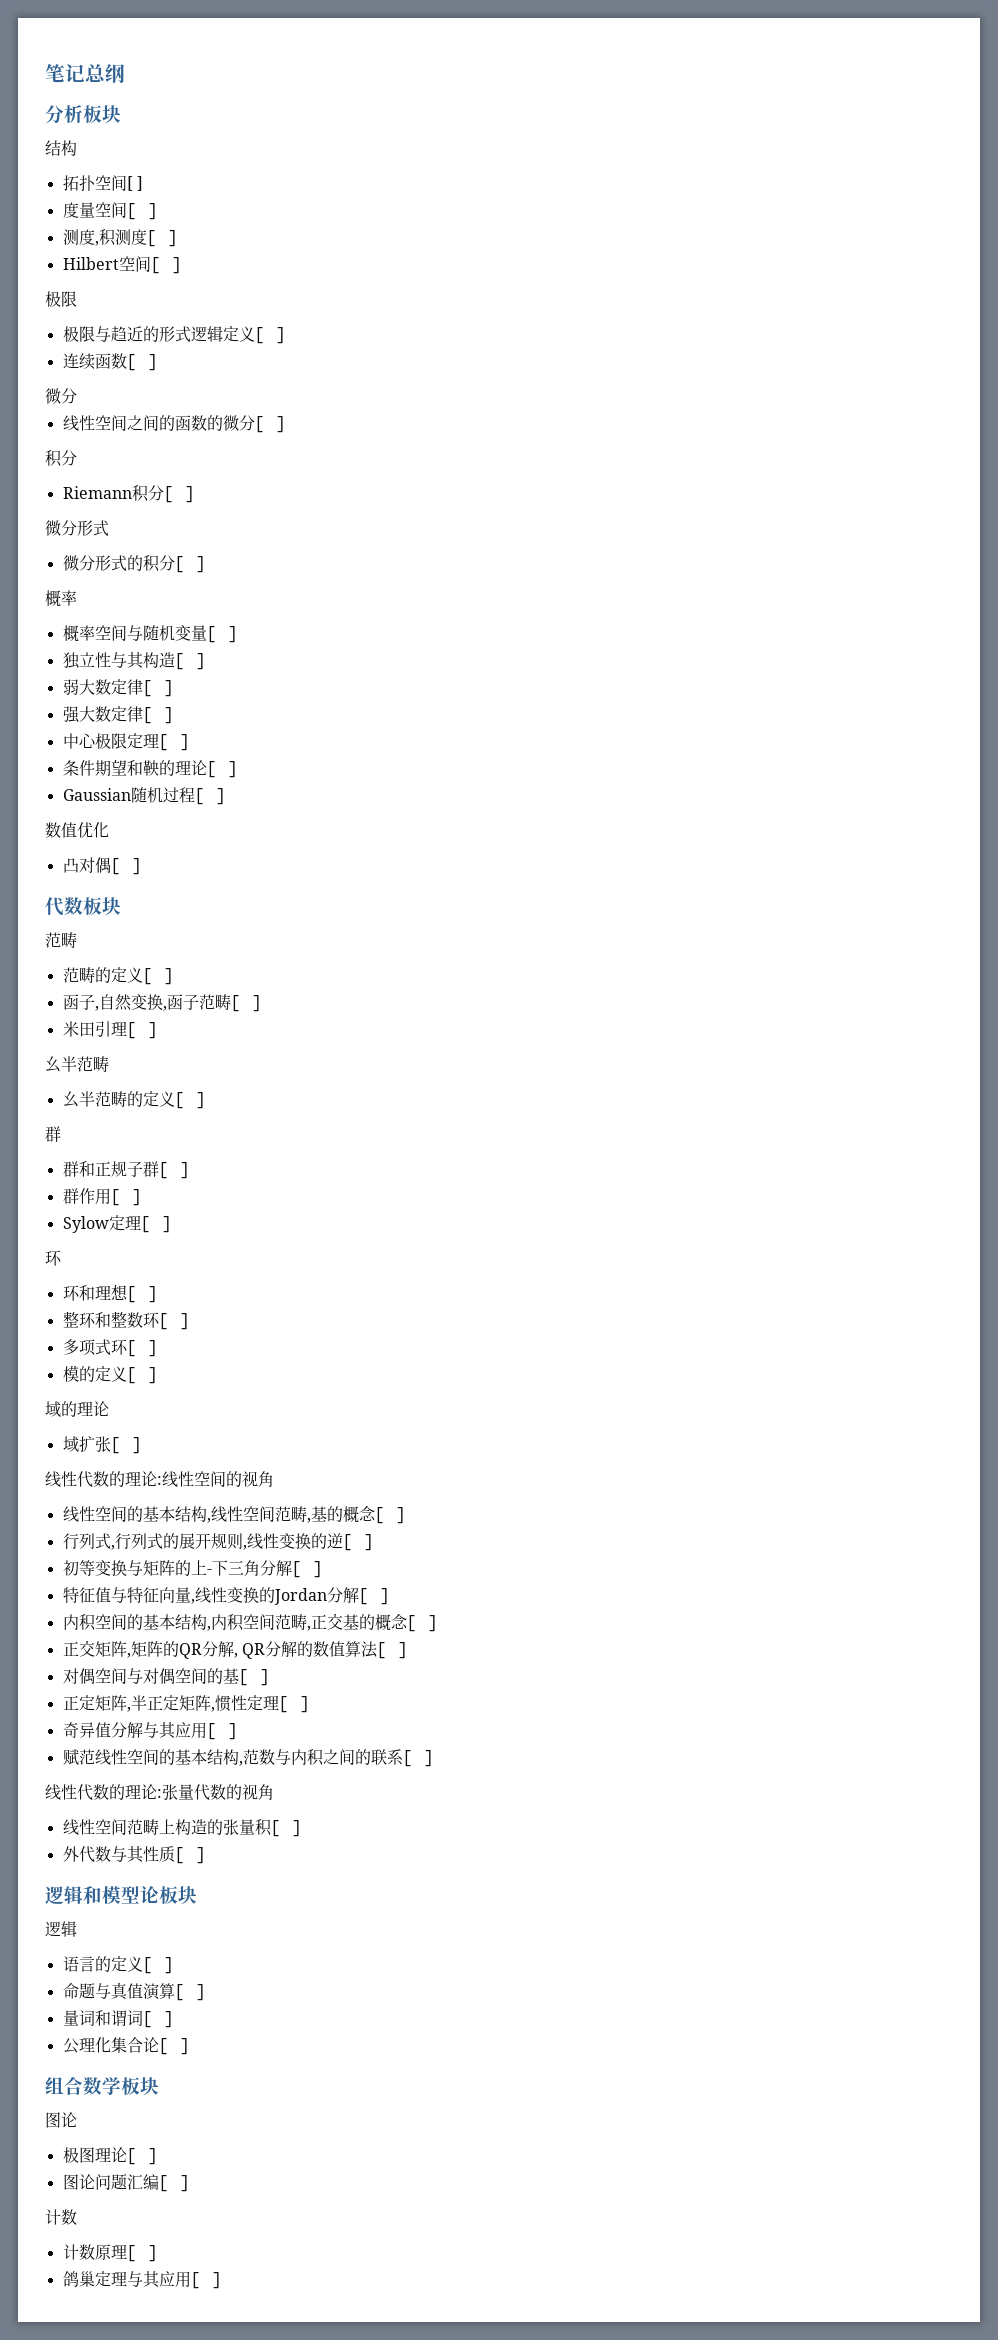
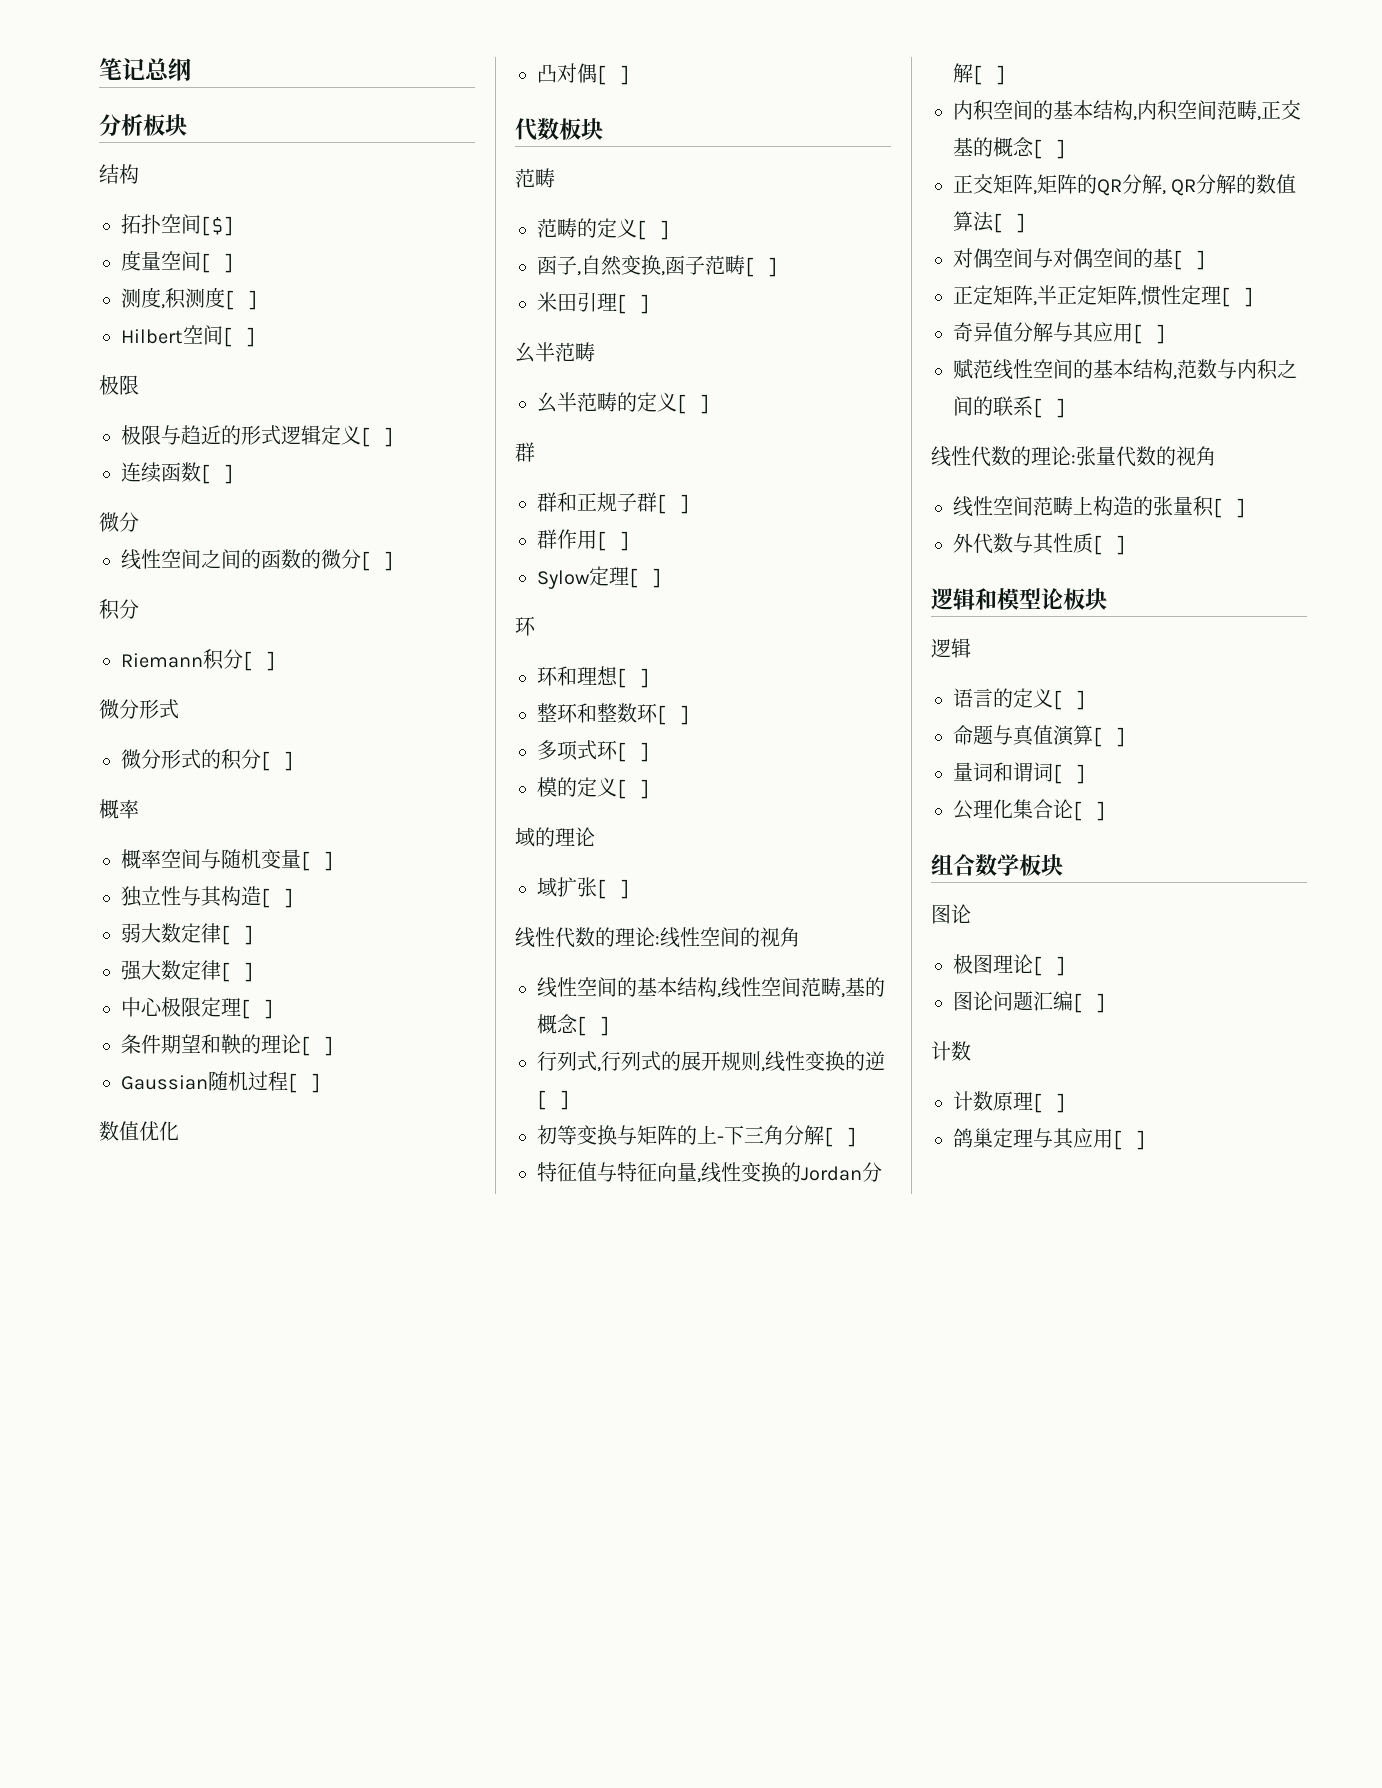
- 拓扑空间[ ]
+ 拓扑空间[$]

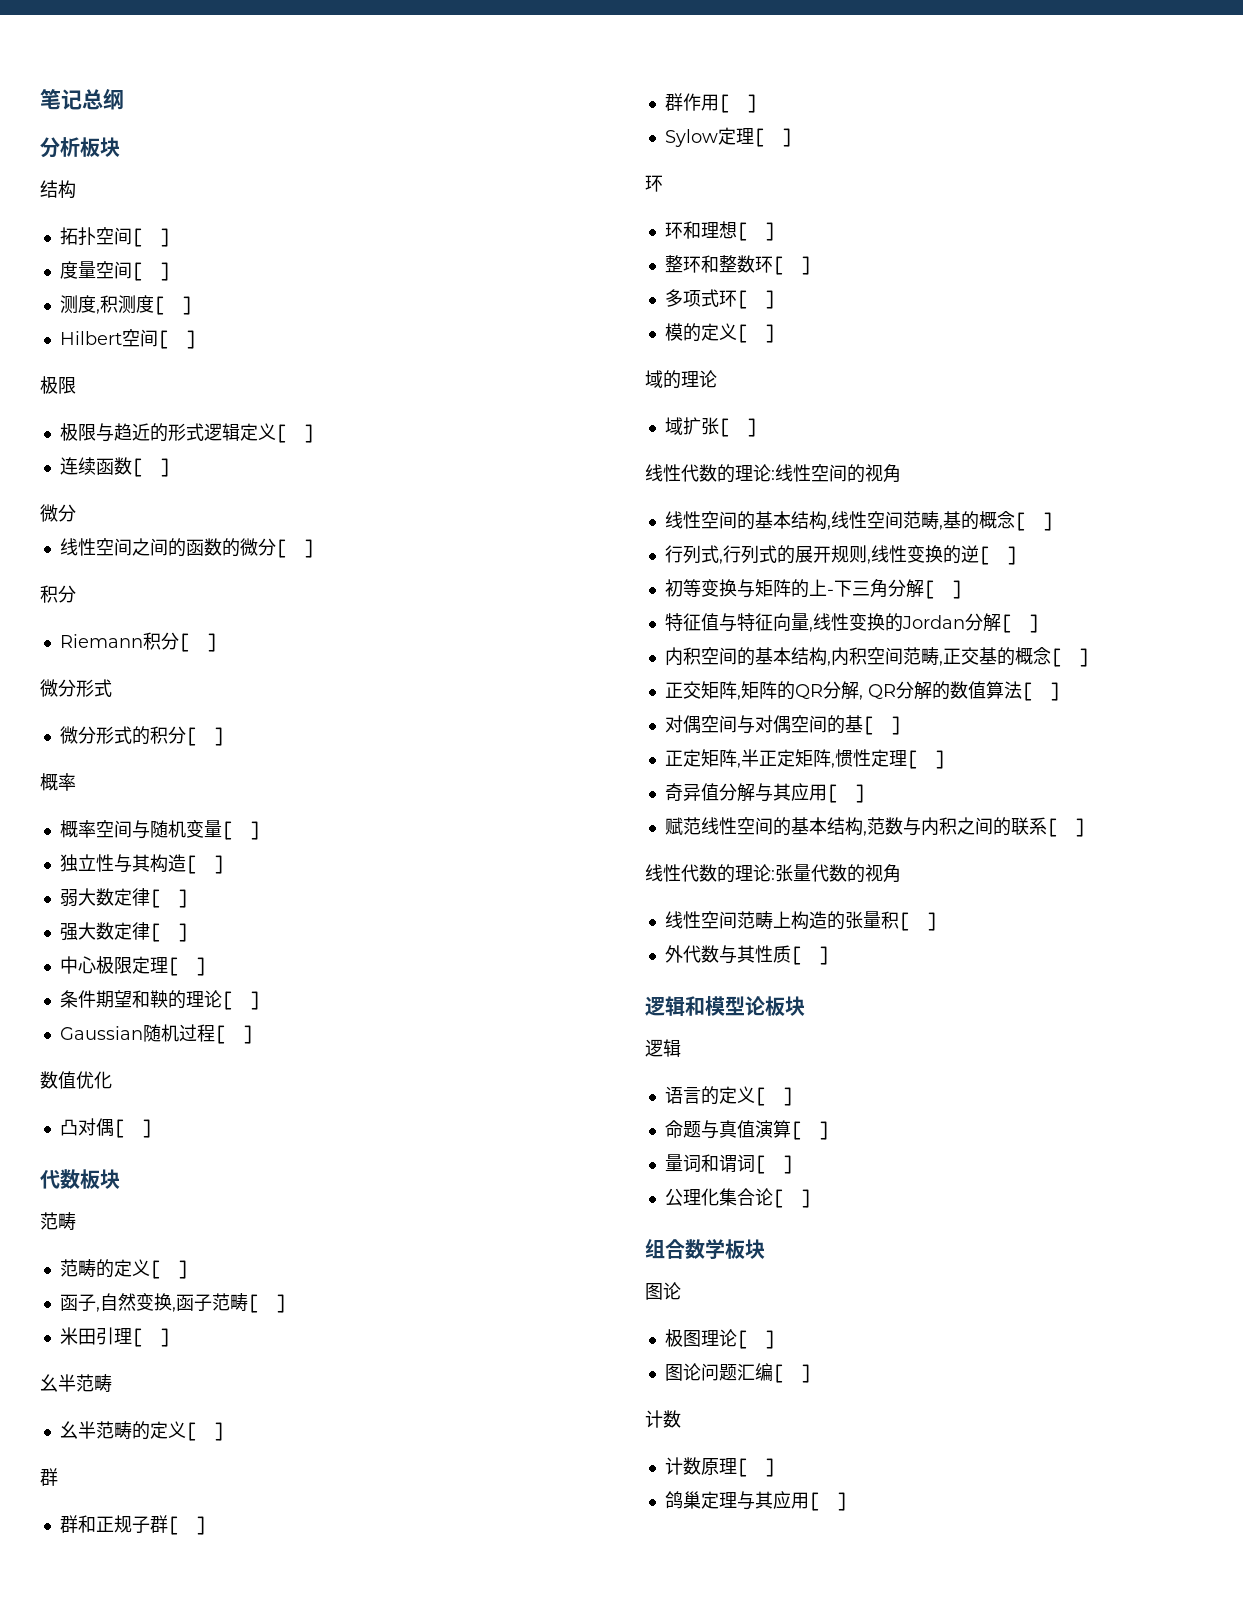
- 拓扑空间[$]
+ 拓扑空间[ ]

